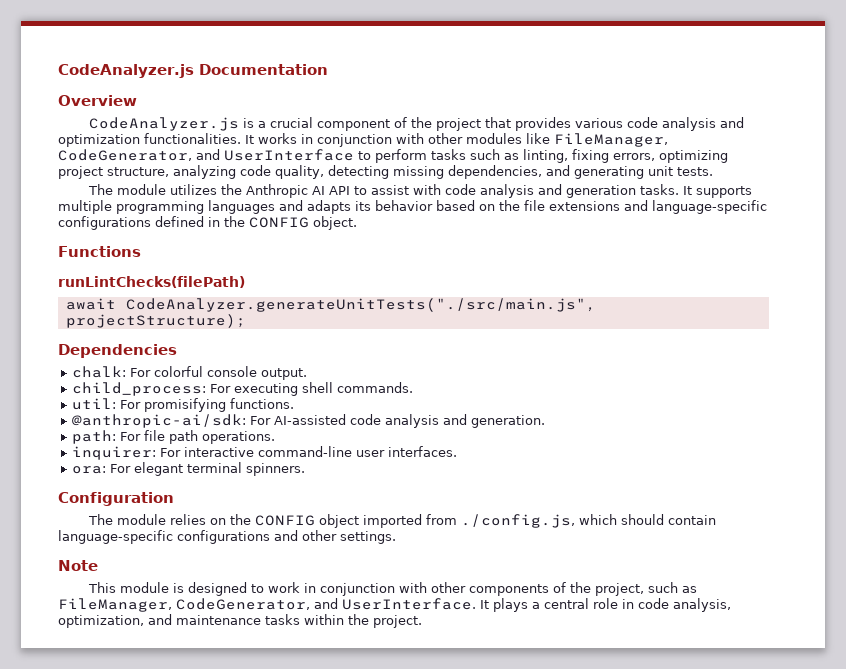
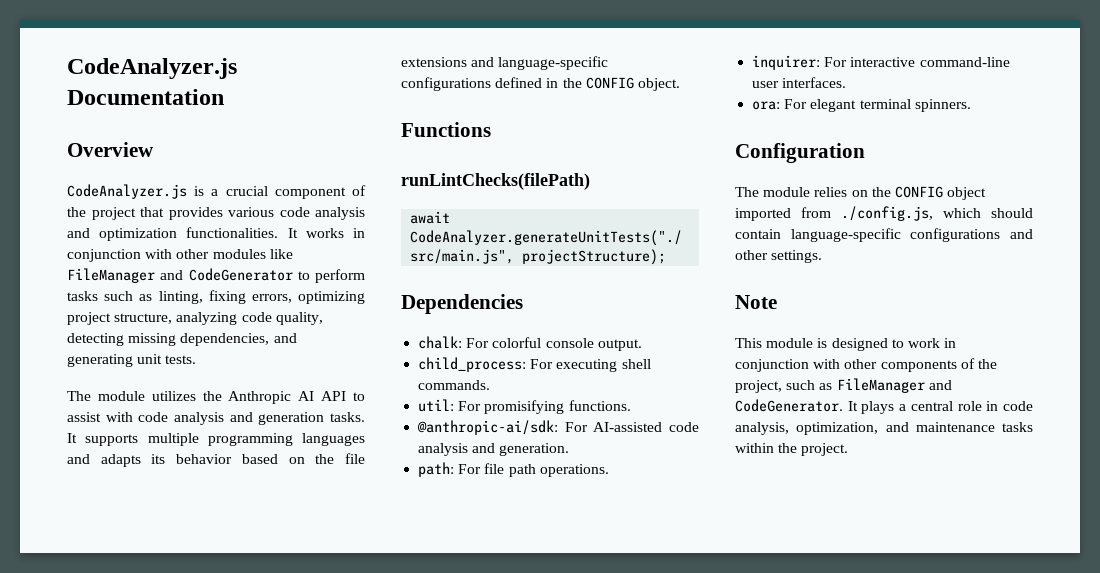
- It works in conjunction with other modules like FileManager, CodeGenerator, and UserInterface to perform tasks such as linting, fixing errors, optimizing project structure, analyzing code quality, detecting missing dependencies, and generating unit tests.
+ It works in conjunction with other modules like FileManager and CodeGenerator to perform tasks such as linting, fixing errors, optimizing project structure, analyzing code quality, detecting missing dependencies, and generating unit tests.
- This module is designed to work in conjunction with other components of the project, such as FileManager, CodeGenerator, and UserInterface.
+ This module is designed to work in conjunction with other components of the project, such as FileManager and CodeGenerator.

